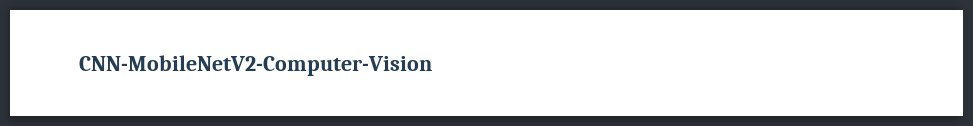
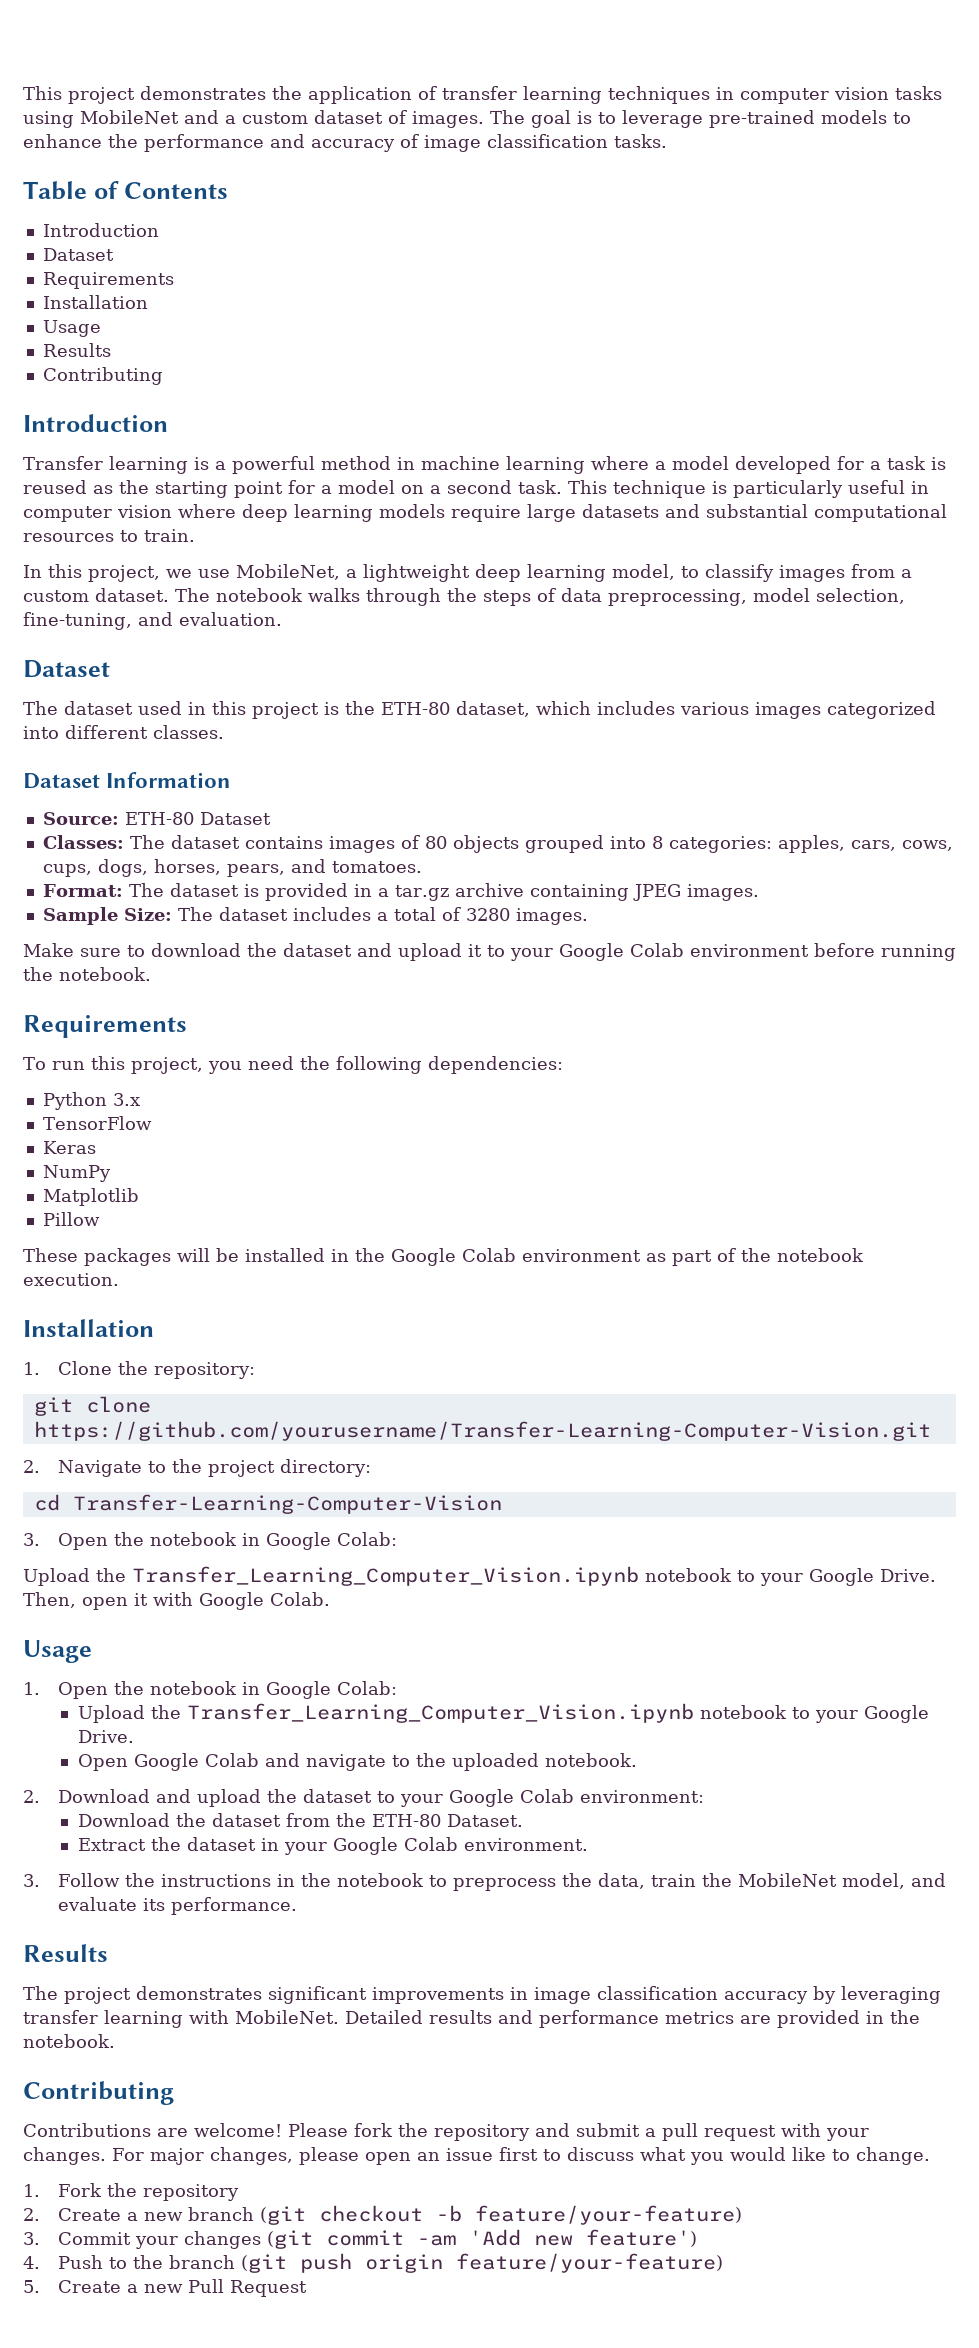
- CNN-MobileNetV2-Computer-Vision
+ This project demonstrates the application of transfer learning techniques in computer vision tasks using MobileNet and a custom dataset of images. The goal is to leverage pre-trained models to enhance the performance and accuracy of image classification tasks.
+ Table of Contents
+ Introduction
+ Dataset
+ Requirements
+ Installation
+ Usage
+ Results
+ Contributing
+ Introduction
+ Transfer learning is a powerful method in machine learning where a model developed for a task is reused as the starting point for a model on a second task. This technique is particularly useful in computer vision where deep learning models require large datasets and substantial computational resources to train.
+ In this project, we use MobileNet, a lightweight deep learning model, to classify images from a custom dataset. The notebook walks through the steps of data preprocessing, model selection, fine-tuning, and evaluation.
+ Dataset
+ The dataset used in this project is the ETH-80 dataset, which includes various images categorized into different classes.
+ Dataset Information
+ Source: ETH-80 Dataset
+ Classes: The dataset contains images of 80 objects grouped into 8 categories: apples, cars, cows, cups, dogs, horses, pears, and tomatoes.
+ Format: The dataset is provided in a tar.gz archive containing JPEG images.
+ Sample Size: The dataset includes a total of 3280 images.
+ Make sure to download the dataset and upload it to your Google Colab environment before running the notebook.
+ Requirements
+ To run this project, you need the following dependencies:
+ Python 3.x
+ TensorFlow
+ Keras
+ NumPy
+ Matplotlib
+ Pillow
+ These packages will be installed in the Google Colab environment as part of the notebook execution.
+ Installation
+ 1. Clone the repository:
+ git clone https://github.com/yourusername/Transfer-Learning-Computer-Vision.git
+ 2. Navigate to the project directory:
+ cd Transfer-Learning-Computer-Vision
+ 3. Open the notebook in Google Colab:
+ Upload the Transfer_Learning_Computer_Vision.ipynb notebook to your Google Drive. Then, open it with Google Colab.
+ Usage
+ 1. Open the notebook in Google Colab:
+ Upload the Transfer_Learning_Computer_Vision.ipynb notebook to your Google Drive.
+ Open Google Colab and navigate to the uploaded notebook.
+ 2. Download and upload the dataset to your Google Colab environment:
+ Download the dataset from the ETH-80 Dataset.
+ Extract the dataset in your Google Colab environment.
+ 3. Follow the instructions in the notebook to preprocess the data, train the MobileNet model, and evaluate its performance.
+ Results
+ The project demonstrates significant improvements in image classification accuracy by leveraging transfer learning with MobileNet. Detailed results and performance metrics are provided in the notebook.
+ Contributing
+ Contributions are welcome! Please fork the repository and submit a pull request with your changes. For major changes, please open an issue first to discuss what you would like to change.
+ 1. Fork the repository
+ 2. Create a new branch (git checkout -b feature/your-feature)
+ 3. Commit your changes (git commit -am 'Add new feature')
+ 4. Push to the branch (git push origin feature/your-feature)
+ 5. Create a new Pull Request

